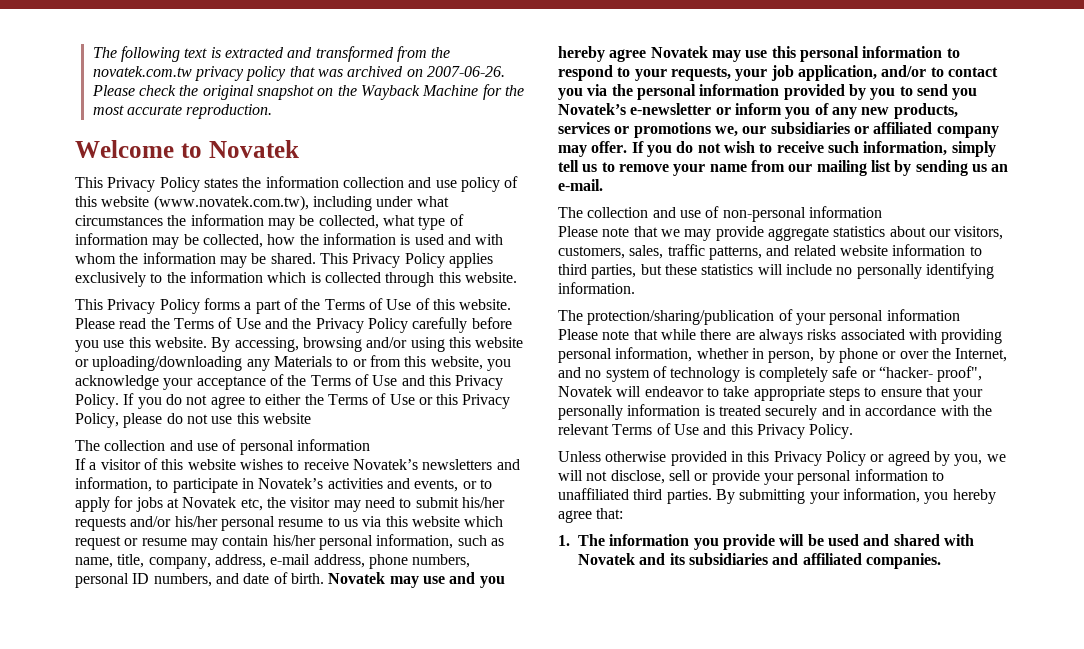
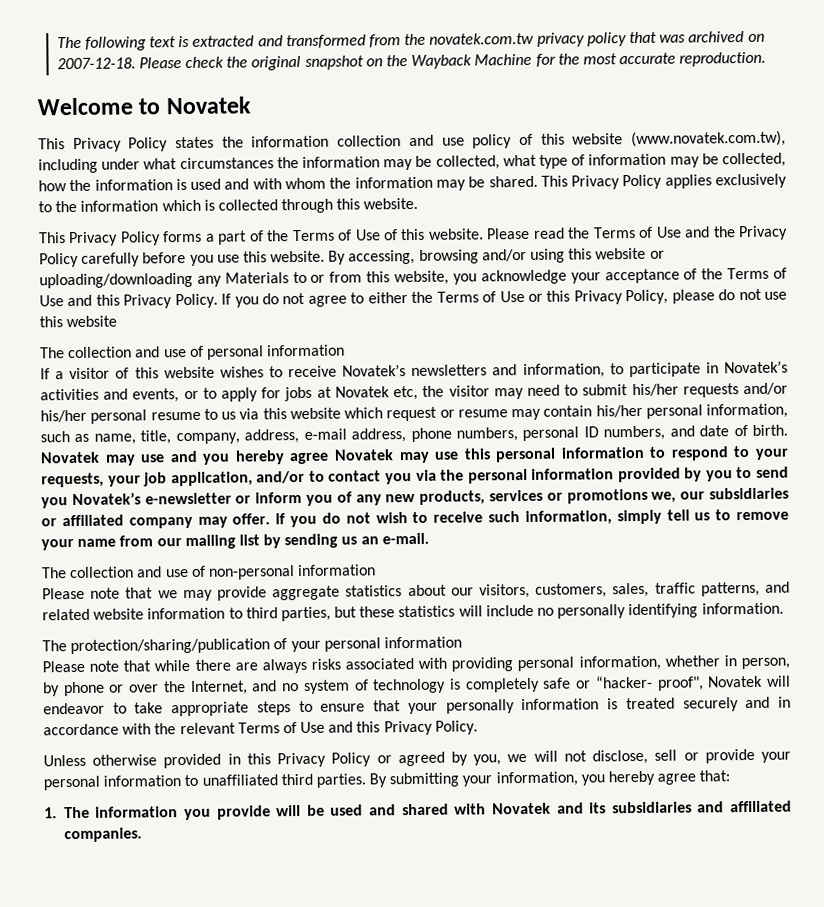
- The following text is extracted and transformed from the novatek.com.tw privacy policy that was archived on 2007-06-26.
+ The following text is extracted and transformed from the novatek.com.tw privacy policy that was archived on 2007-12-18.

